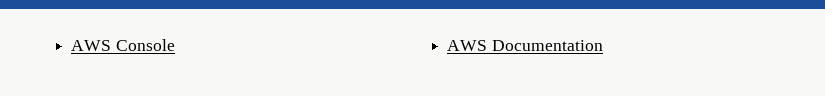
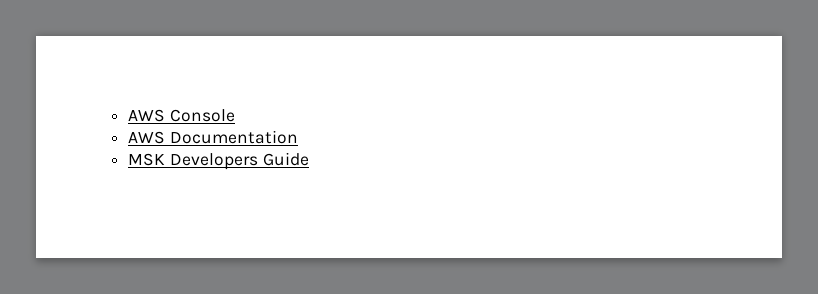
+ MSK Developers Guide

